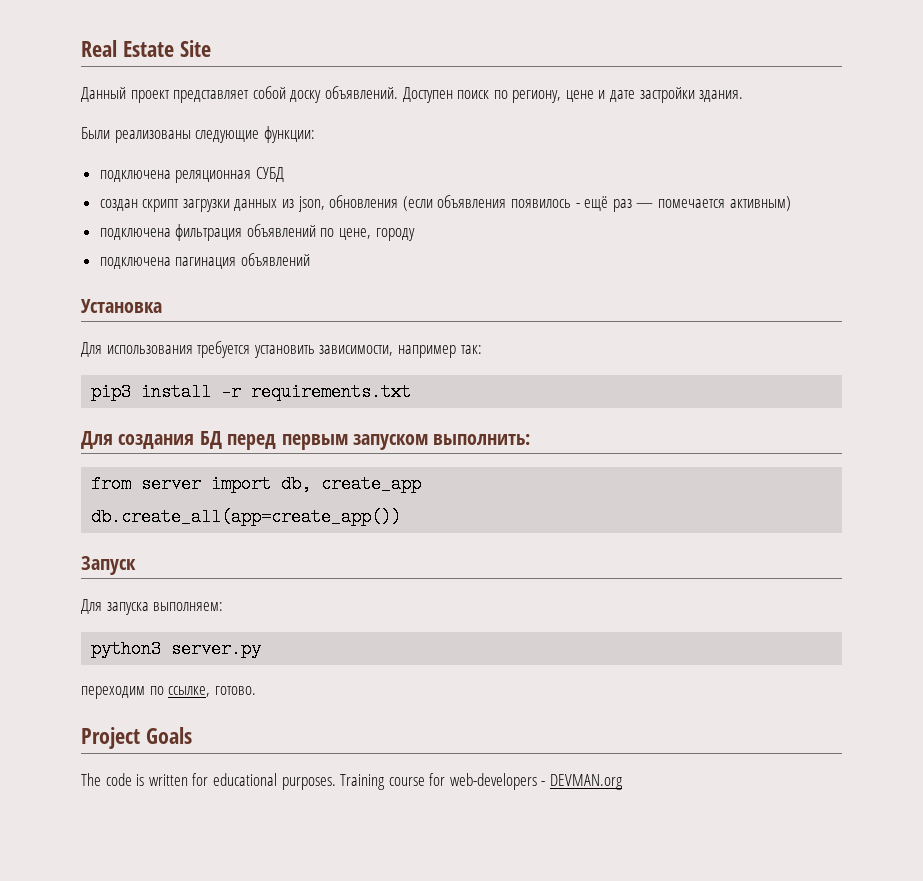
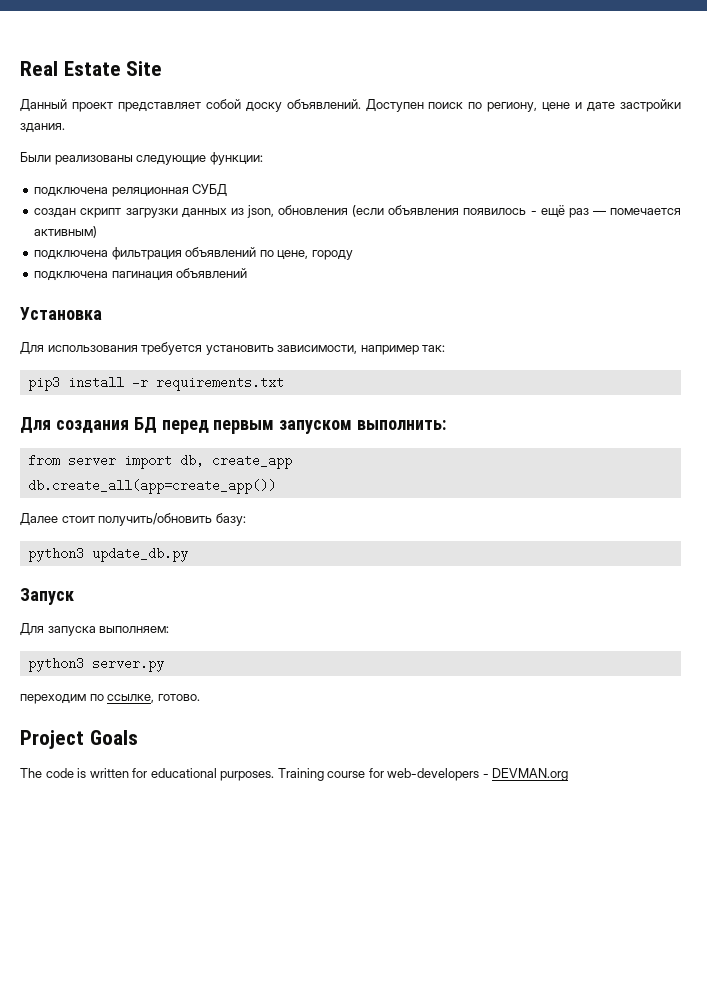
+ Далее стоит получить/обновить базу:
+ python3 update_db.py

